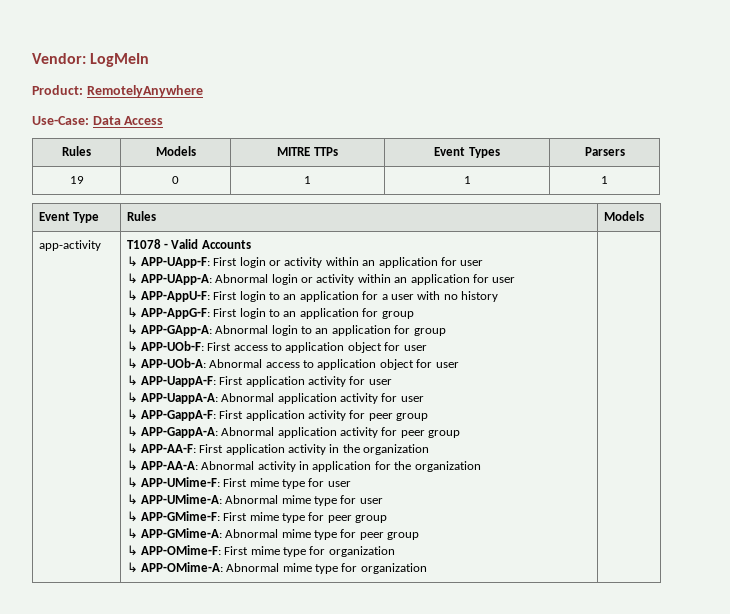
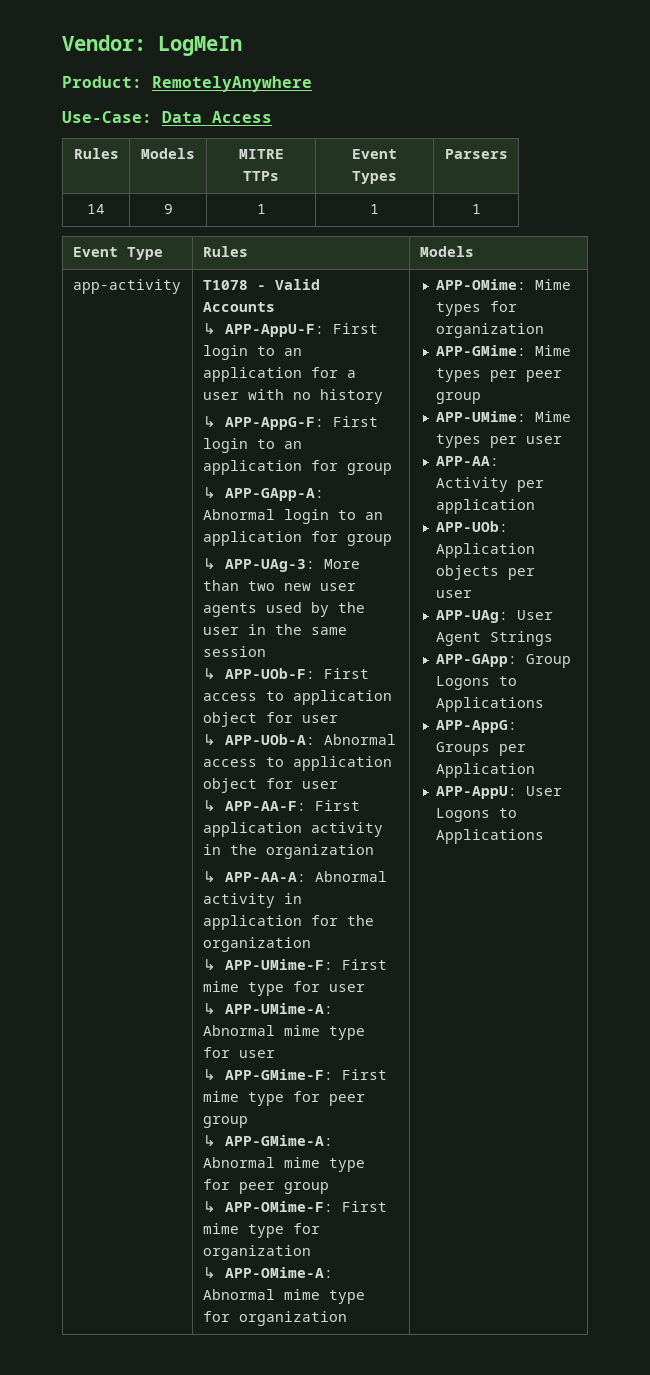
- 19 | 0 | 1 | 1 | 1
+ 14 | 9 | 1 | 1 | 1
- ↳ APP-UApp-F: First login or activity within an application for user
- ↳ APP-UApp-A: Abnormal login or activity within an application for user
+ ↳ APP-UAg-3: More than two new user agents used by the user in the same session
- ↳ APP-UappA-F: First application activity for user
- ↳ APP-UappA-A: Abnormal application activity for user
- ↳ APP-GappA-F: First application activity for peer group
- ↳ APP-GappA-A: Abnormal application activity for peer group
+ APP-OMime: Mime types for organization
+ APP-GMime: Mime types per peer group
+ APP-UMime: Mime types per user
+ APP-AA: Activity per application
+ APP-UOb: Application objects per user
+ APP-UAg: User Agent Strings
+ APP-GApp: Group Logons to Applications
+ APP-AppG: Groups per Application
+ APP-AppU: User Logons to Applications

